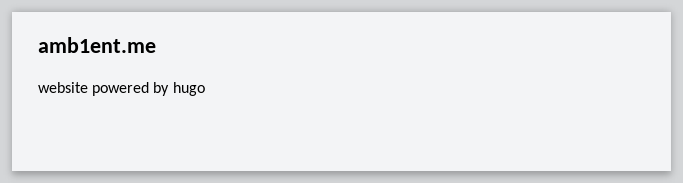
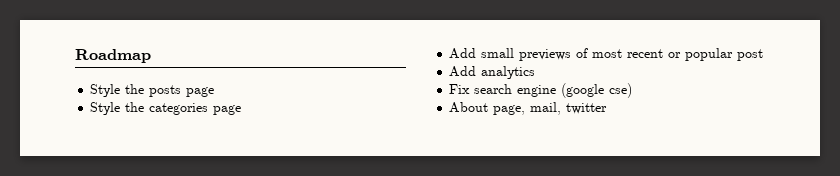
- amb1ent.me
- website powered by hugo
+ Roadmap
+ Style the posts page
+ Style the categories page
+ Add small previews of most recent or popular post
+ Add analytics
+ Fix search engine (google cse)
+ About page, mail, twitter

